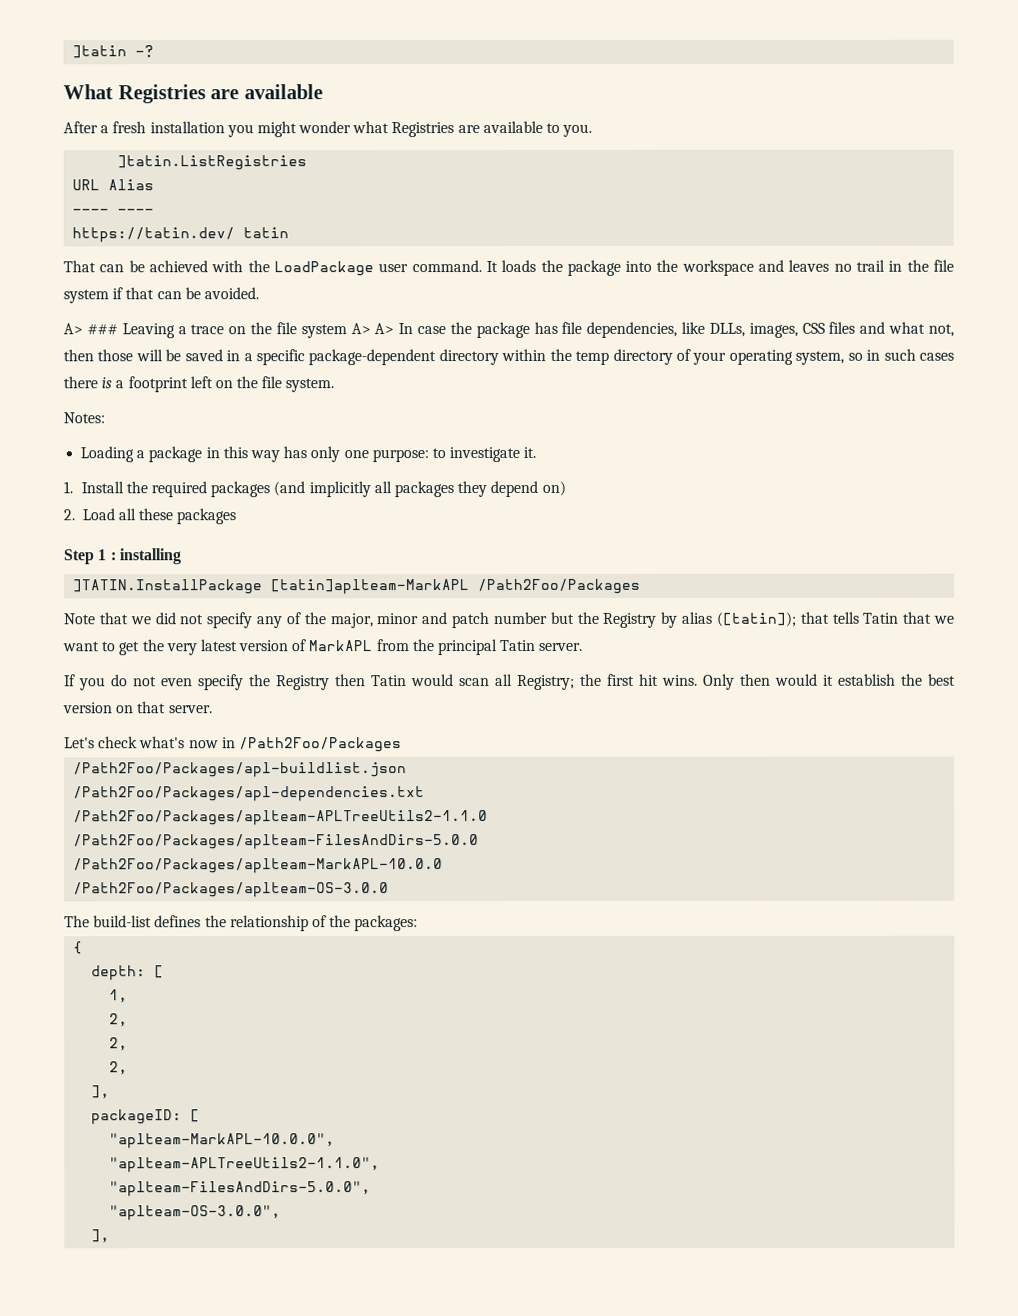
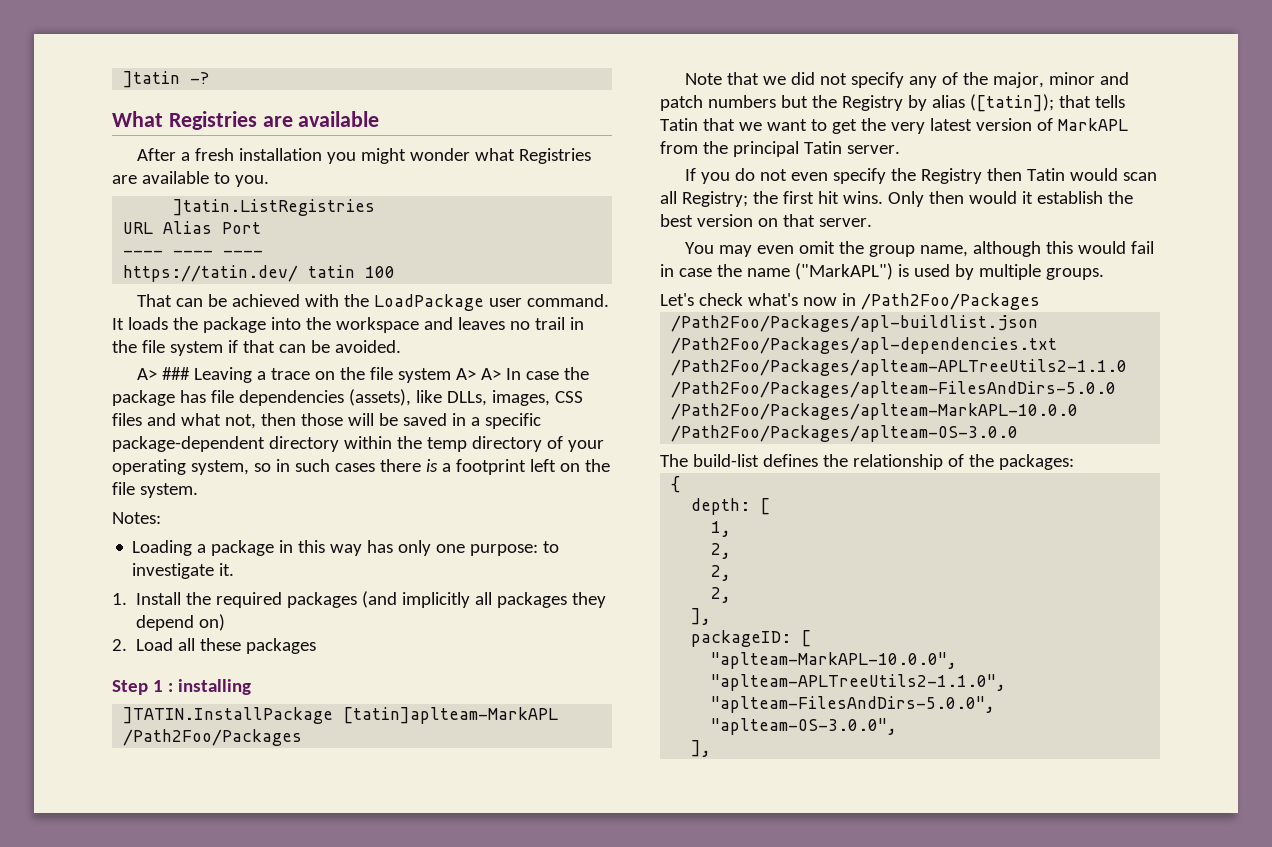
- URL Alias
- ---- ----
+ URL Alias Port
+ ---- ---- ----
- https://tatin.dev/ tatin
+ https://tatin.dev/ tatin 100
- A> ### Leaving a trace on the file system A> A> In case the package has file dependencies, like DLLs, images, CSS files and what not, then those will be saved in a specific package-dependent directory within the temp directory of your operating system, so in such cases there is a footprint left on the file system.
+ A> ### Leaving a trace on the file system A> A> In case the package has file dependencies (assets), like DLLs, images, CSS files and what not, then those will be saved in a specific package-dependent directory within the temp directory of your operating system, so in such cases there is a footprint left on the file system.
- Note that we did not specify any of the major, minor and patch number but the Registry by alias ([tatin]); that tells Tatin that we want to get the very latest version of MarkAPL from the principal Tatin server.
+ Note that we did not specify any of the major, minor and patch numbers but the Registry by alias ([tatin]); that tells Tatin that we want to get the very latest version of MarkAPL from the principal Tatin server.
+ You may even omit the group name, although this would fail in case the name ("MarkAPL") is used by multiple groups.

